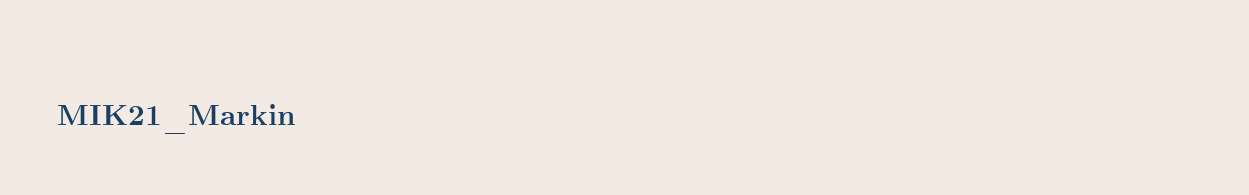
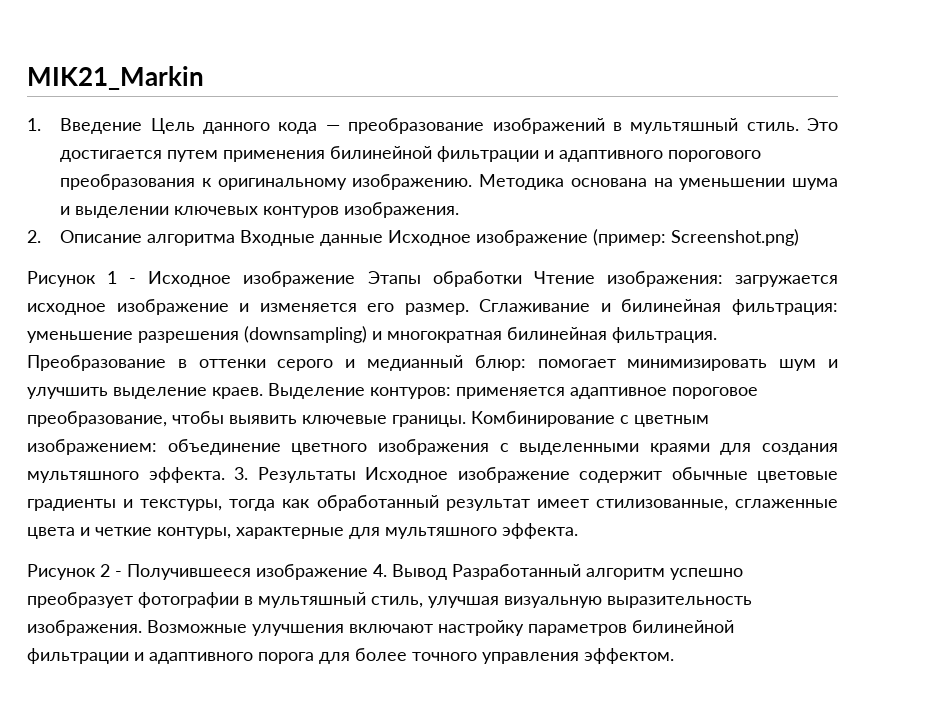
+ 1. Введение Цель данного кода — преобразование изображений в мультяшный стиль. Это достигается путем применения билинейной фильтрации и адаптивного порогового преобразования к оригинальному изображению. Методика основана на уменьшении шума и выделении ключевых контуров изображения.
+ 2. Описание алгоритма Входные данные Исходное изображение (пример: Screenshot.png)
+ Рисунок 1 - Исходное изображение Этапы обработки Чтение изображения: загружается исходное изображение и изменяется его размер. Сглаживание и билинейная фильтрация: уменьшение разрешения (downsampling) и многократная билинейная фильтрация. Преобразование в оттенки серого и медианный блюр: помогает минимизировать шум и улучшить выделение краев. Выделение контуров: применяется адаптивное пороговое преобразование, чтобы выявить ключевые границы. Комбинирование с цветным изображением: объединение цветного изображения с выделенными краями для создания мультяшного эффекта. 3. Результаты Исходное изображение содержит обычные цветовые градиенты и текстуры, тогда как обработанный результат имеет стилизованные, сглаженные цвета и четкие контуры, характерные для мультяшного эффекта.
+ Рисунок 2 - Получившееся изображение 4. Вывод Разработанный алгоритм успешно преобразует фотографии в мультяшный стиль, улучшая визуальную выразительность изображения. Возможные улучшения включают настройку параметров билинейной фильтрации и адаптивного порога для более точного управления эффектом.

